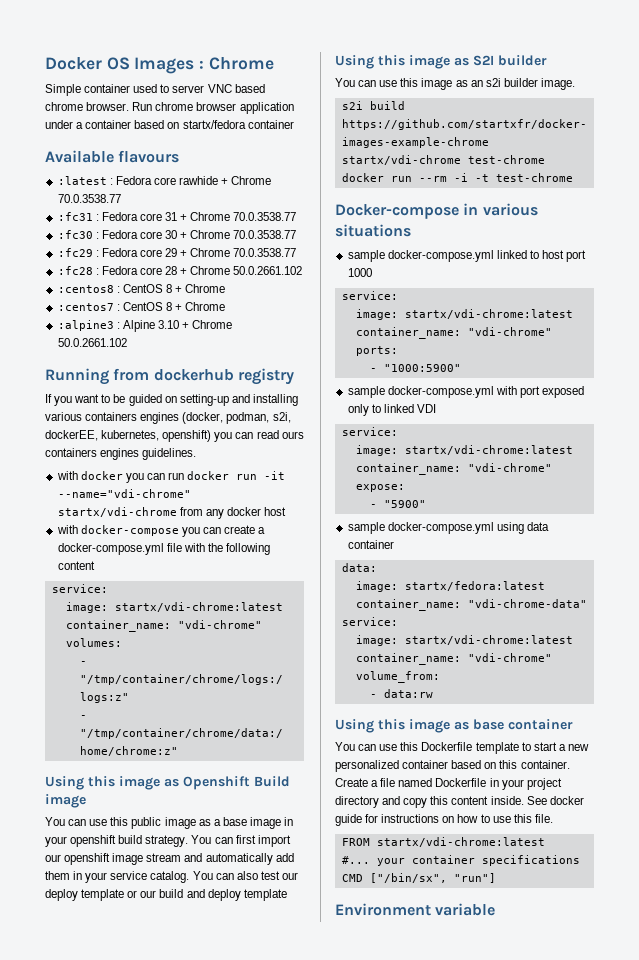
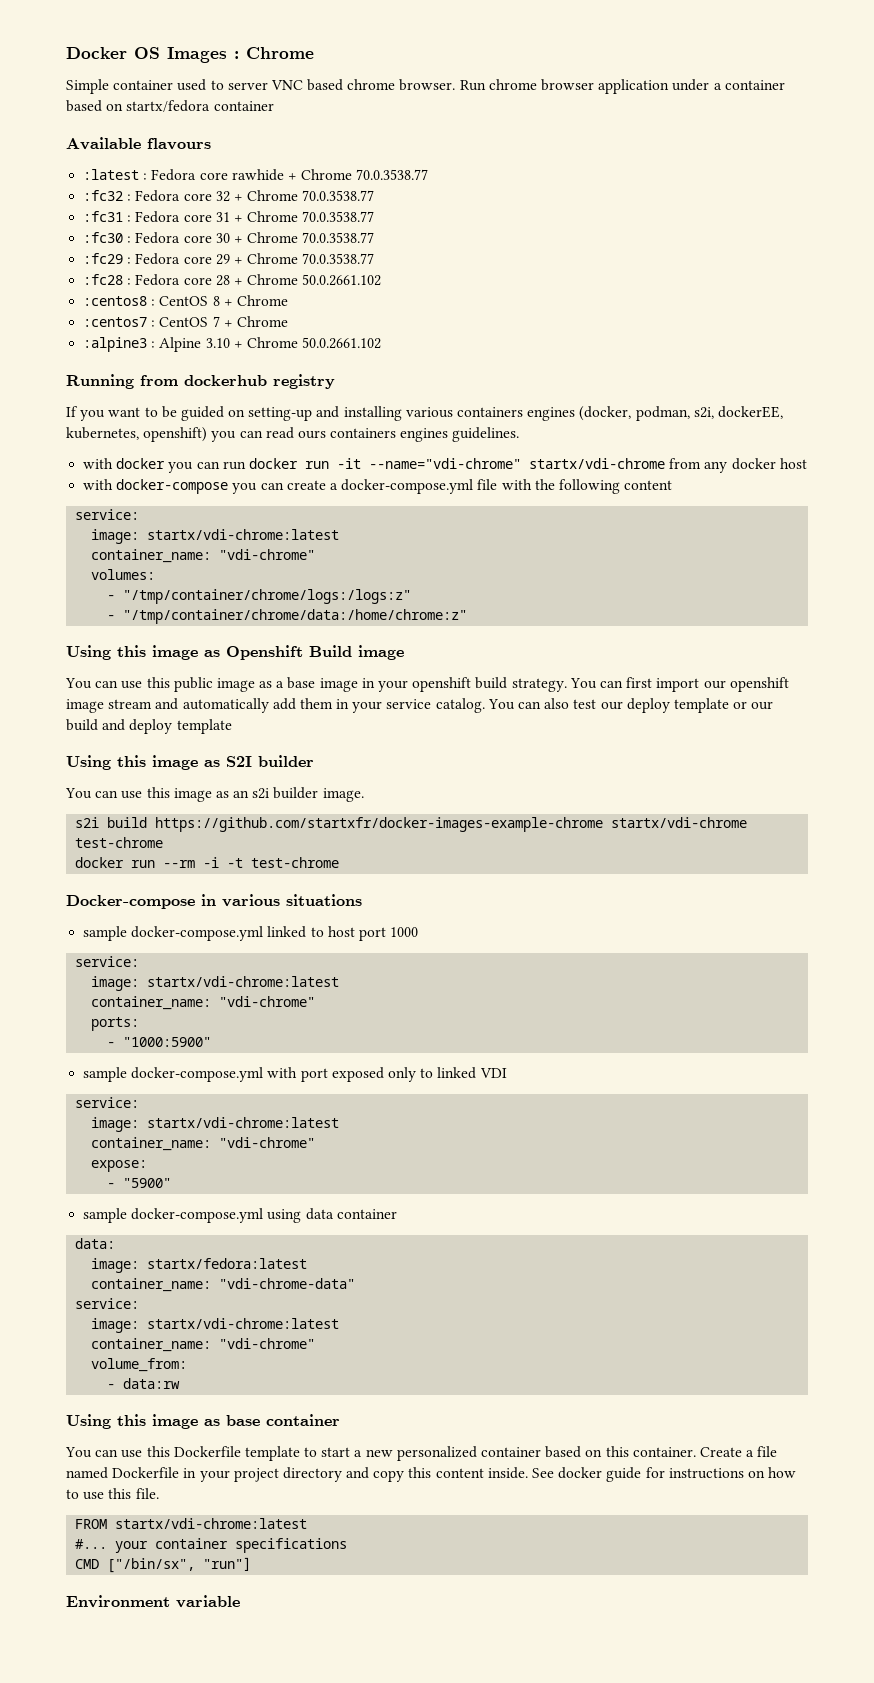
+ :fc32 : Fedora core 32 + Chrome 70.0.3538.77
- :centos7 : CentOS 8 + Chrome
+ :centos7 : CentOS 7 + Chrome

